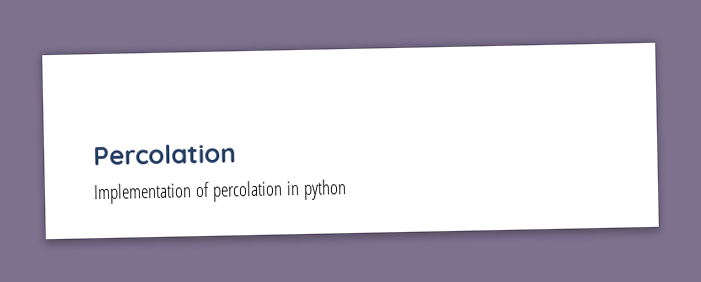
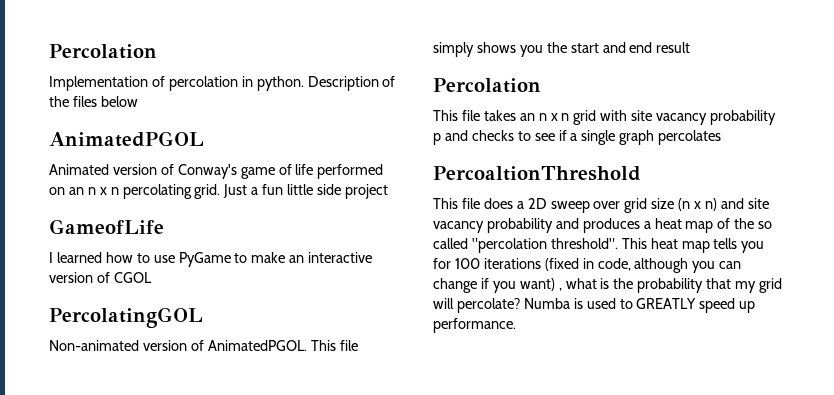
- Implementation of percolation in python
+ Implementation of percolation in python. Description of the files below
+ AnimatedPGOL
+ Animated version of Conway's game of life performed on an n x n percolating grid. Just a fun little side project
+ GameofLife
+ I learned how to use PyGame to make an interactive version of CGOL
+ PercolatingGOL
+ Non-animated version of AnimatedPGOL. This file simply shows you the start and end result
+ Percolation
+ This file takes an n x n grid with site vacancy probability p and checks to see if a single graph percolates
+ PercoaltionThreshold
+ This file does a 2D sweep over grid size (n x n) and site vacancy probability and produces a heat map of the so called "percolation threshold". This heat map tells you for 100 iterations (fixed in code, although you can change if you want) , what is the probability that my grid will percolate? Numba is used to GREATLY speed up performance.

